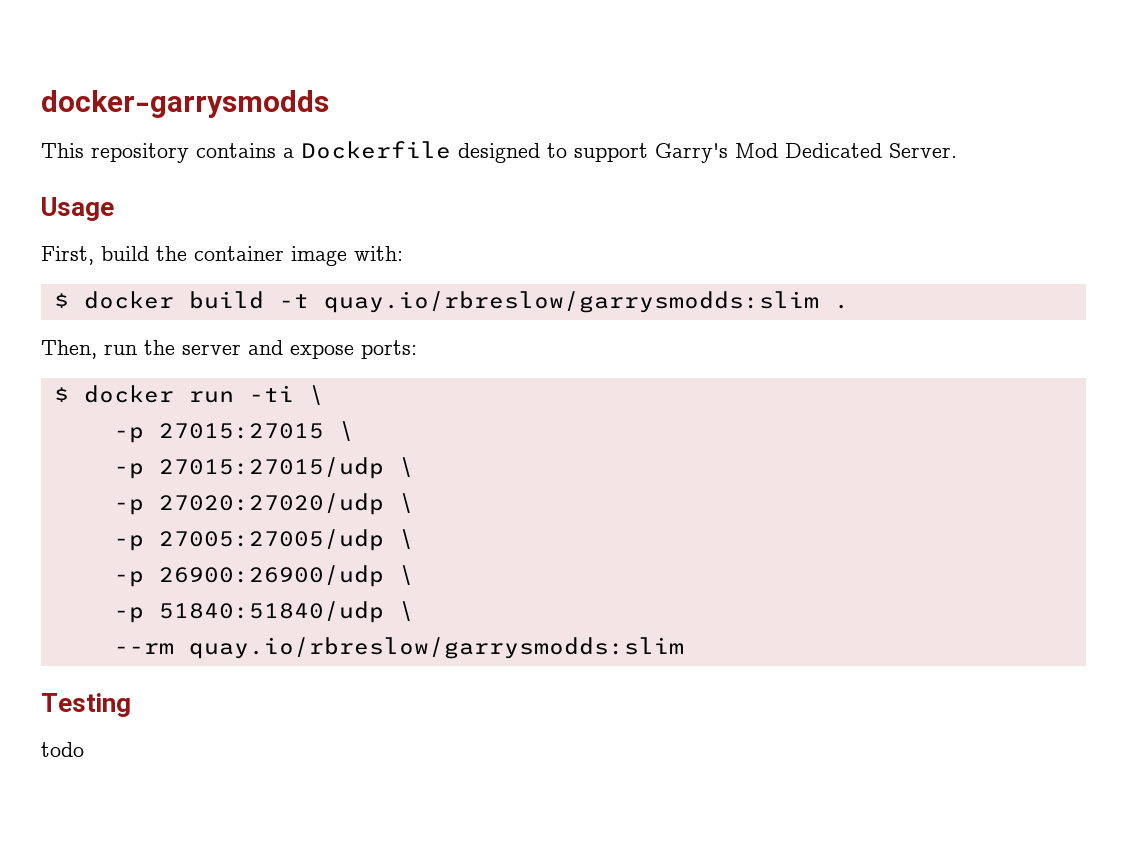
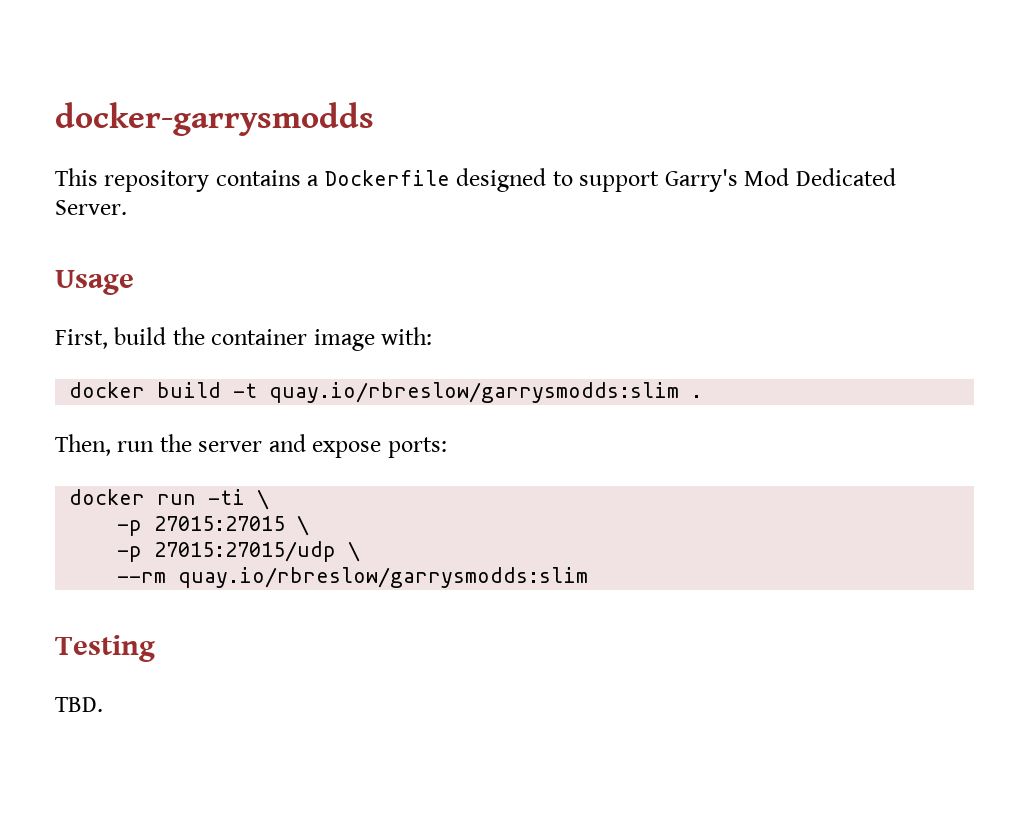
- $ docker build -t quay.io/rbreslow/garrysmodds:slim .
+ docker build -t quay.io/rbreslow/garrysmodds:slim .
- $ docker run -ti \
+ docker run -ti \
- -p 27020:27020/udp \
- -p 27005:27005/udp \
- -p 26900:26900/udp \
- -p 51840:51840/udp \
- todo
+ TBD.

